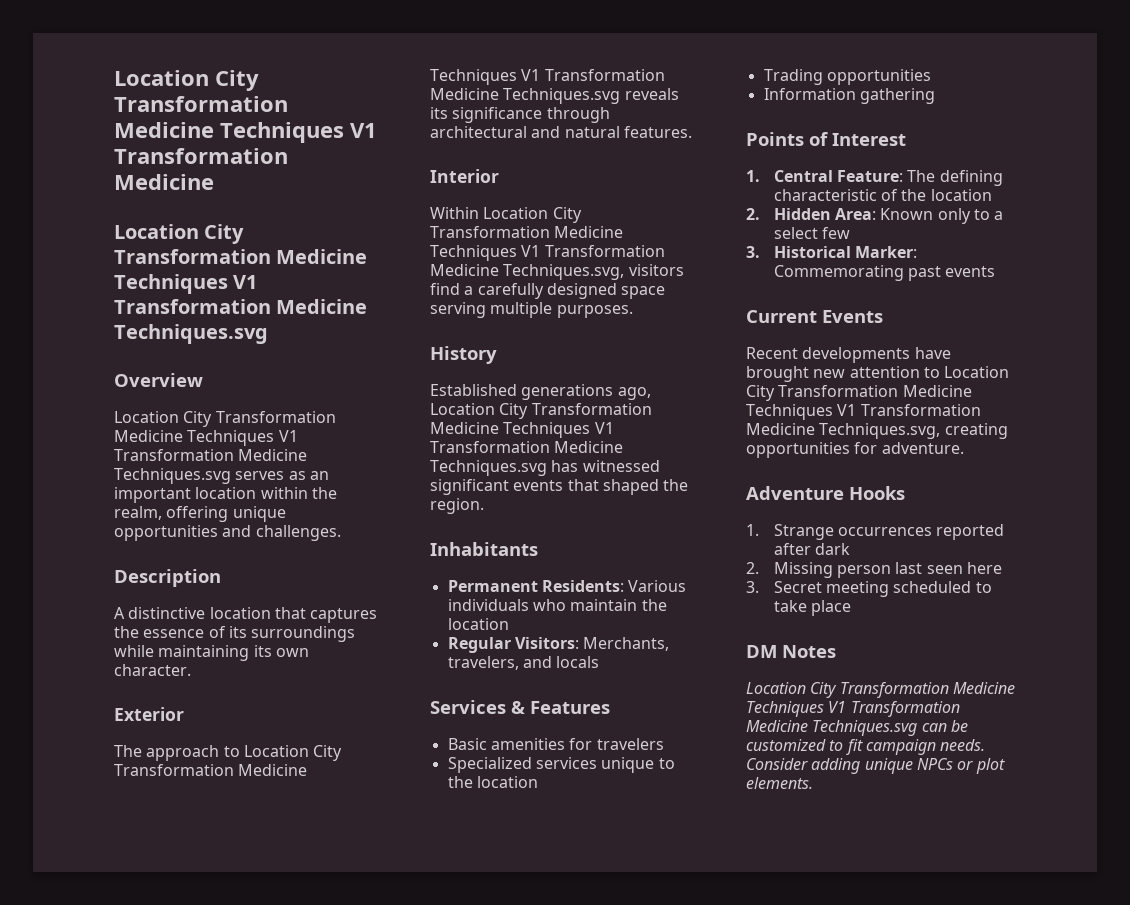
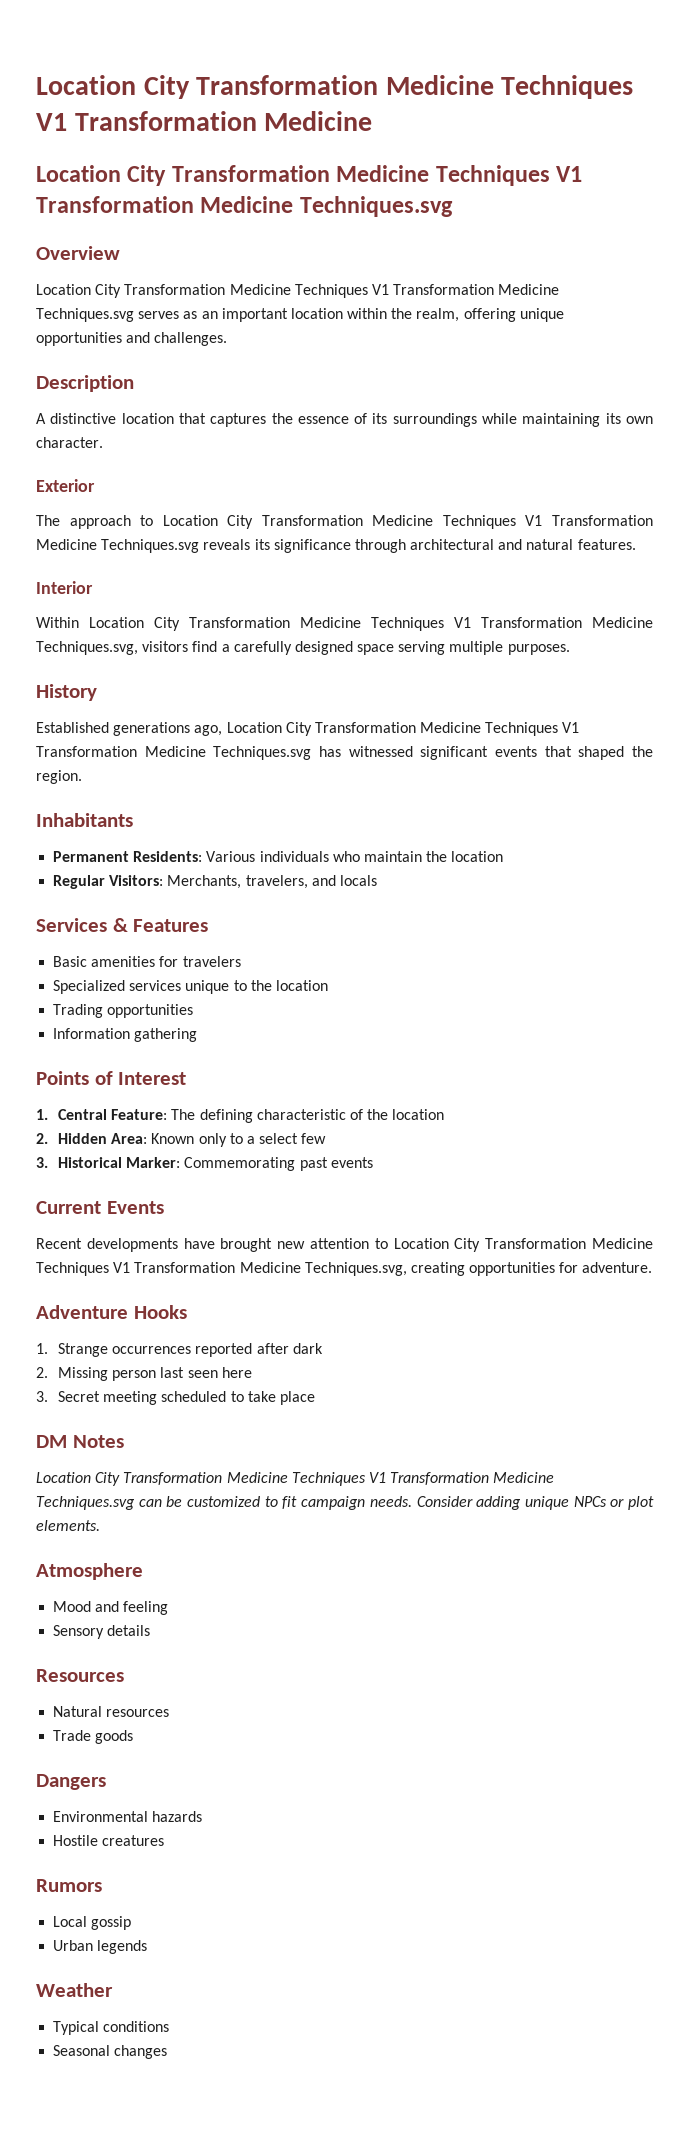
+ Atmosphere
+ Mood and feeling
+ Sensory details
+ Resources
+ Natural resources
+ Trade goods
+ Dangers
+ Environmental hazards
+ Hostile creatures
+ Rumors
+ Local gossip
+ Urban legends
+ Weather
+ Typical conditions
+ Seasonal changes

